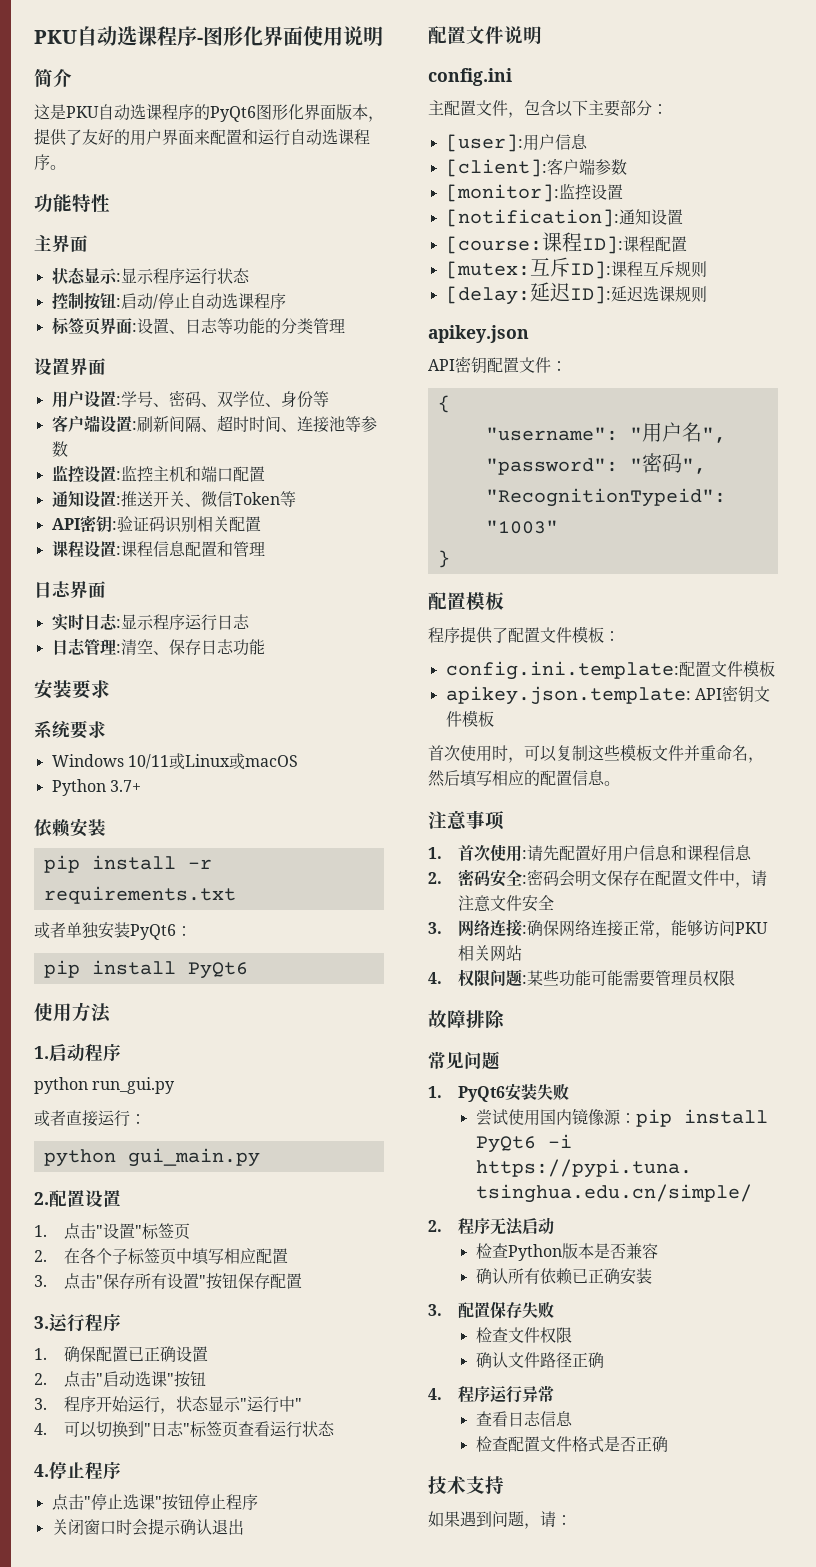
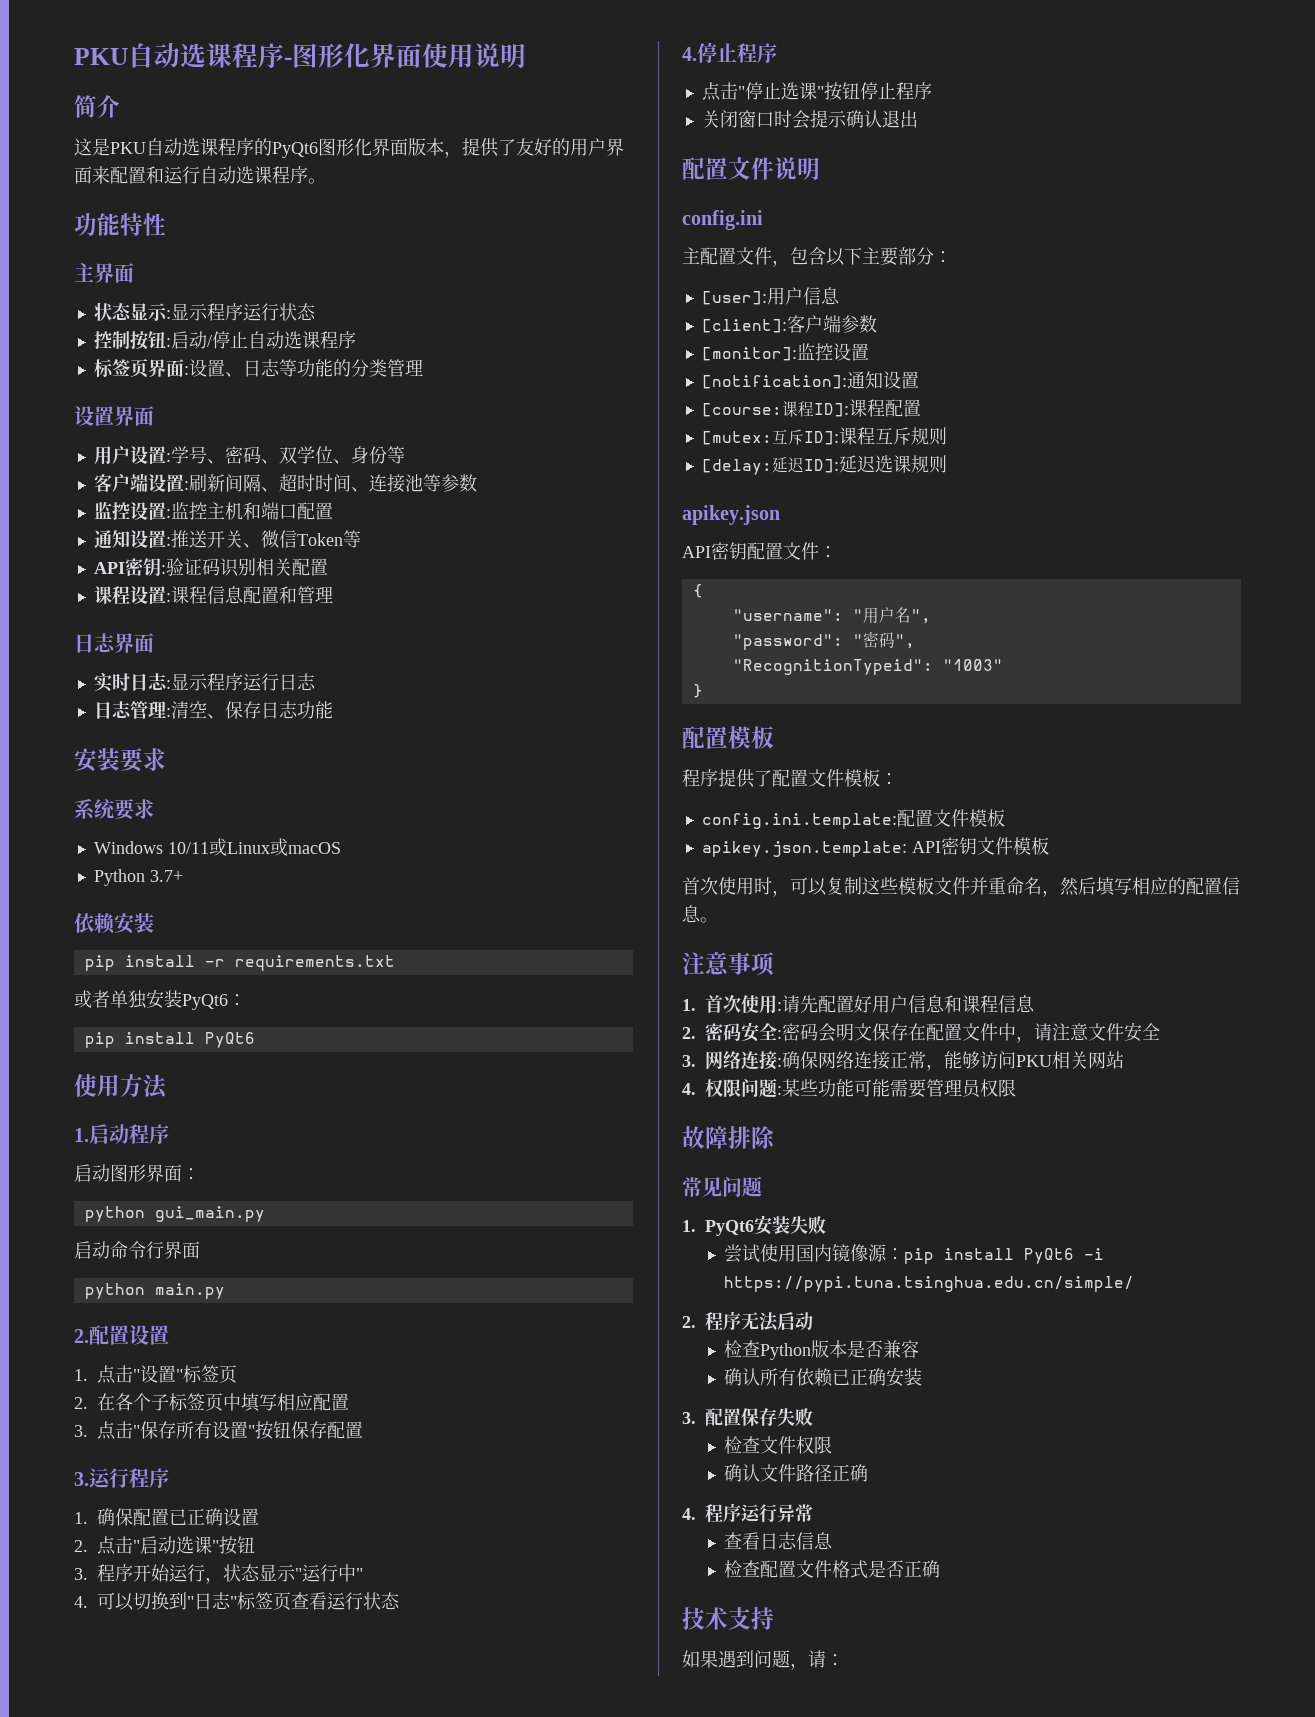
- python run_gui.py
- 或者直接运行：
+ 启动图形界面：
  python gui_main.py
+ 启动命令行界面
+ python main.py

